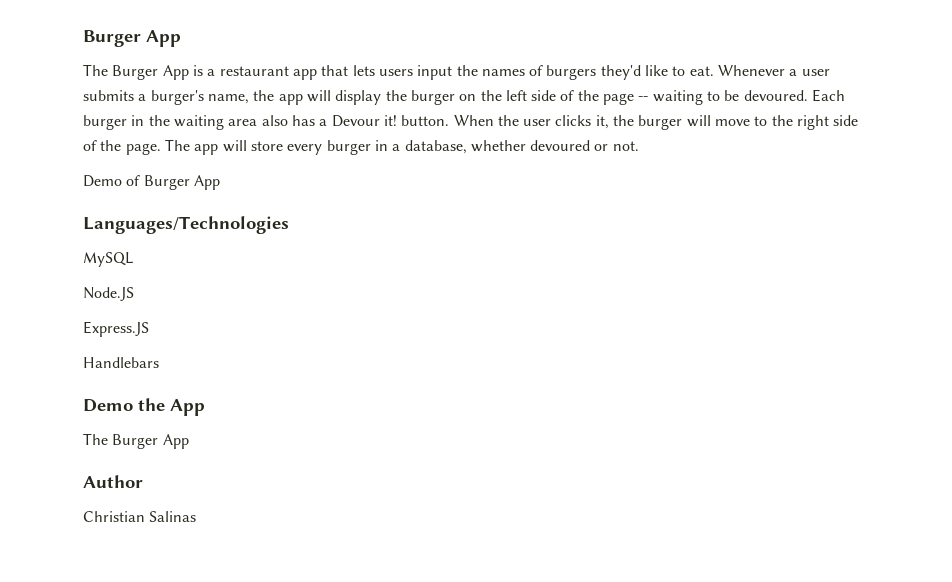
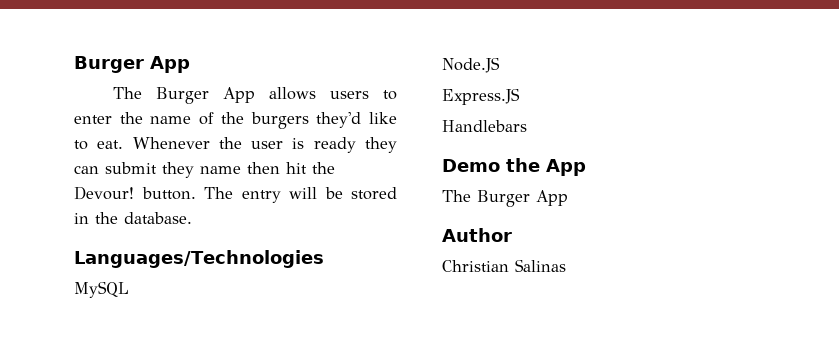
- The Burger App is a restaurant app that lets users input the names of burgers they'd like to eat.
+ The Burger App allows users to enter the name of the burgers they'd like to eat.
- Whenever a user submits a burger's name, the app will display the burger on the left side of the page -- waiting to be devoured. Each burger in the waiting area also has a Devour it! button. When the user clicks it, the burger will move to the right side of the page. The app will store every burger in a database, whether devoured or not.
- Demo of Burger App
+ Whenever the user is ready they can submit they name then hit the Devour! button. The entry will be stored in the database.

